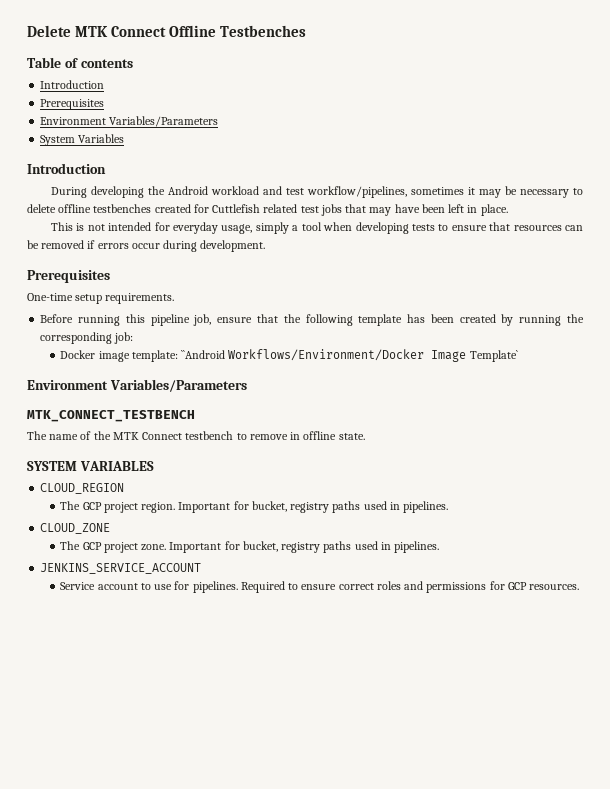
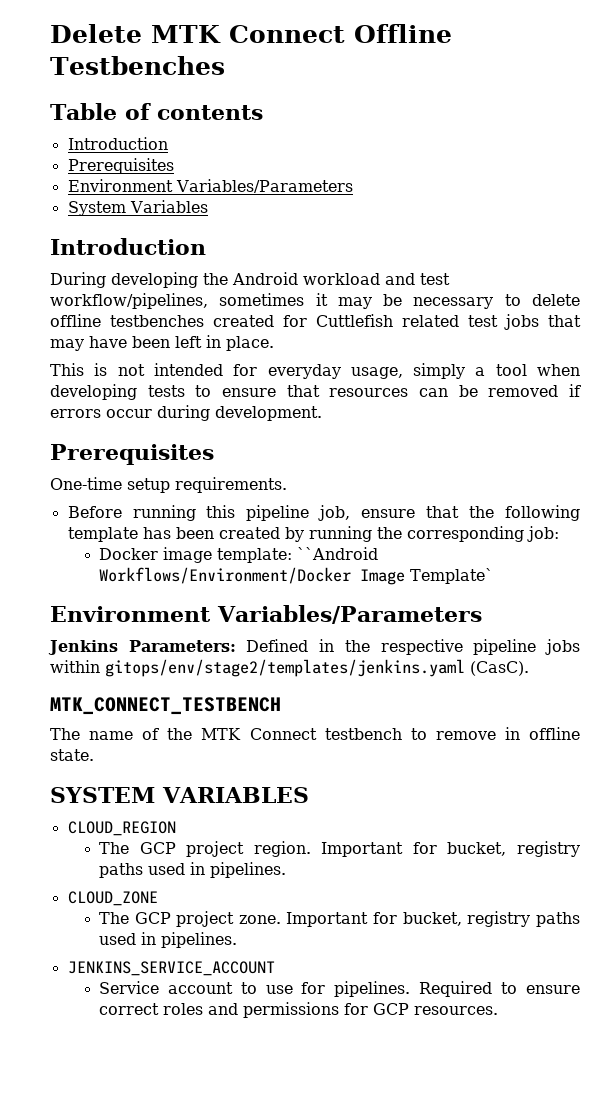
+ Jenkins Parameters: Defined in the respective pipeline jobs within gitops/env/stage2/templates/jenkins.yaml (CasC).

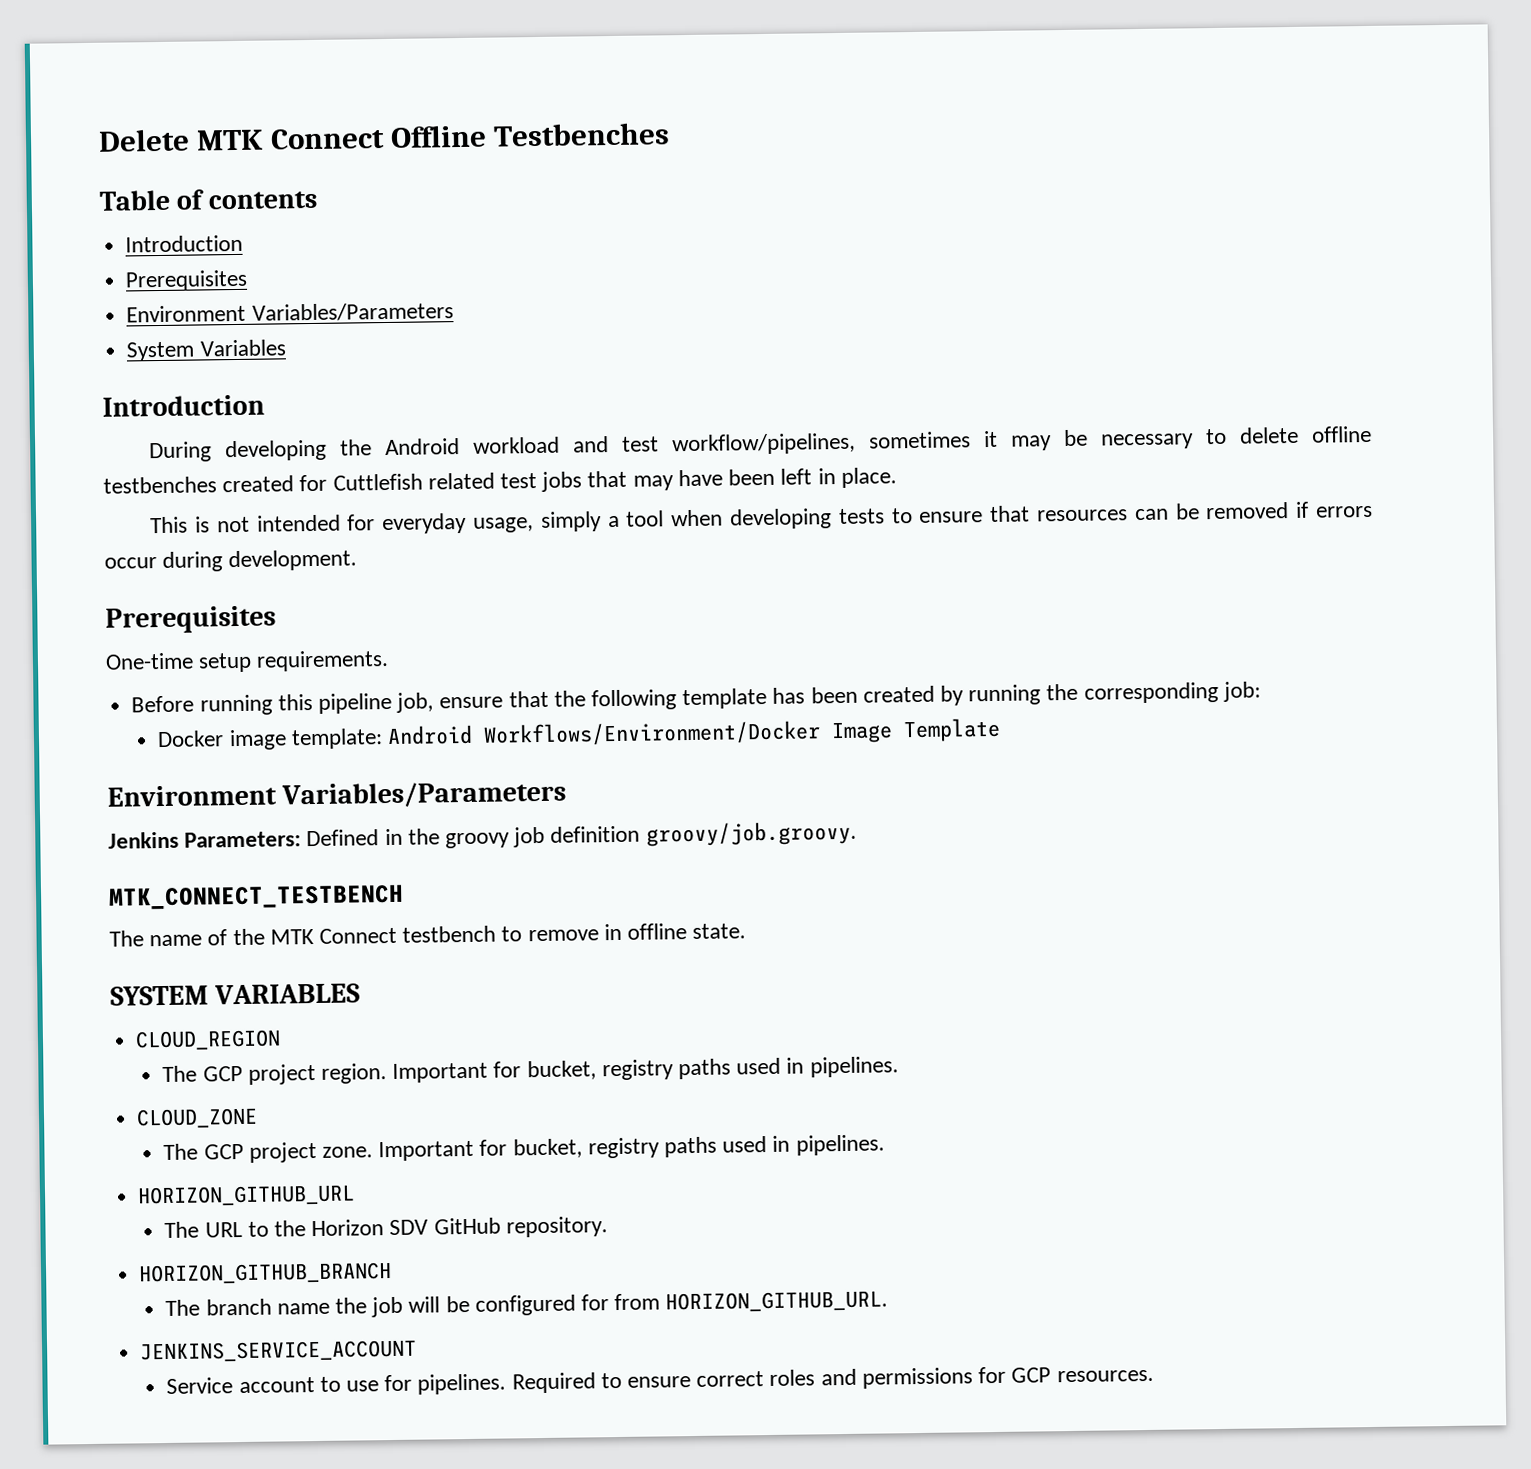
- Docker image template: ``Android Workflows/Environment/Docker Image Template`
+ Docker image template: Android Workflows/Environment/Docker Image Template
- Jenkins Parameters: Defined in the respective pipeline jobs within gitops/env/stage2/templates/jenkins.yaml (CasC).
+ Jenkins Parameters: Defined in the groovy job definition groovy/job.groovy.
+ HORIZON_GITHUB_URL
+ The URL to the Horizon SDV GitHub repository.
+ HORIZON_GITHUB_BRANCH
+ The branch name the job will be configured for from HORIZON_GITHUB_URL.

